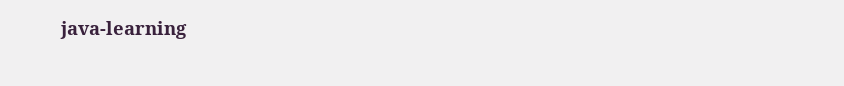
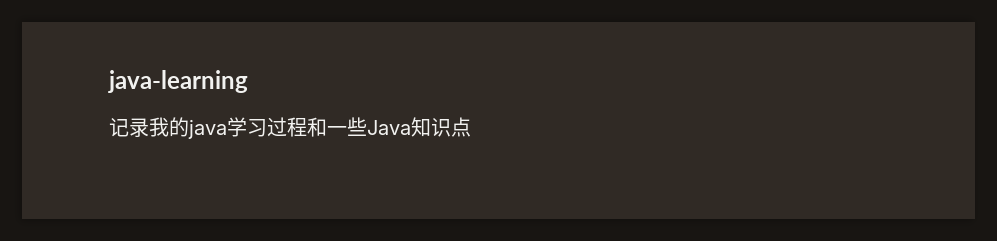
+ 记录我的java学习过程和一些Java知识点

